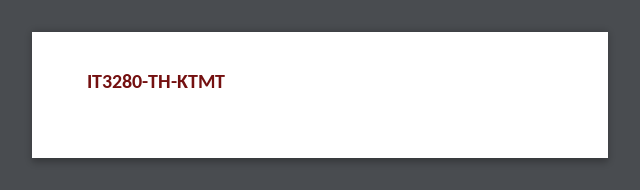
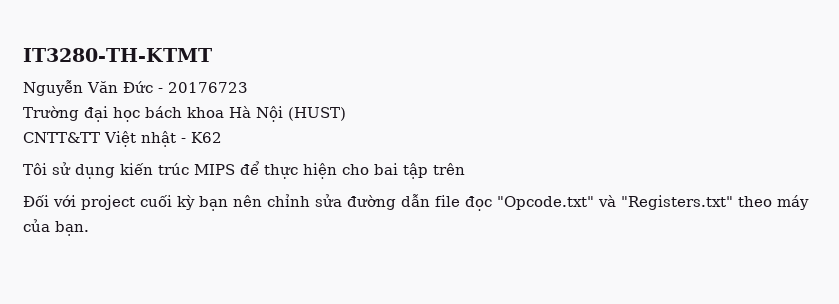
+ Nguyễn Văn Đức - 20176723
+ Trường đại học bách khoa Hà Nội (HUST)
+ CNTT&TT Việt nhật - K62
+ Tôi sử dụng kiến trúc MIPS để thực hiện cho bai tập trên
+ Đối với project cuối kỳ bạn nên chỉnh sửa đường dẫn file đọc "Opcode.txt" và "Registers.txt" theo máy của bạn.

